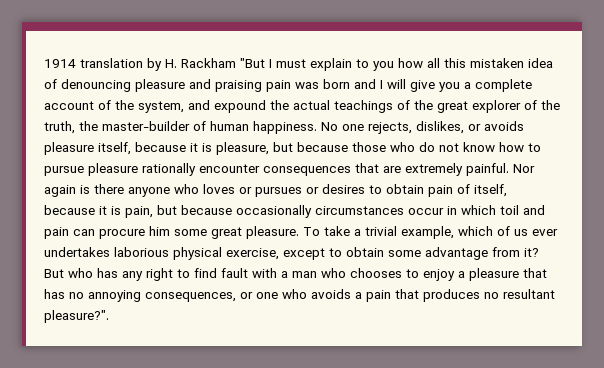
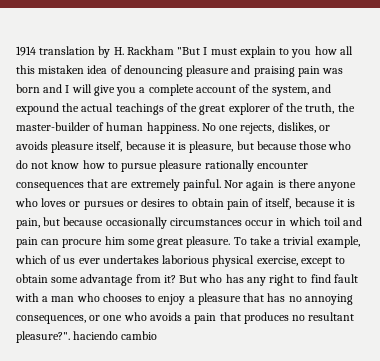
- But who has any right to find fault with a man who chooses to enjoy a pleasure that has no annoying consequences, or one who avoids a pain that produces no resultant pleasure?".
+ But who has any right to find fault with a man who chooses to enjoy a pleasure that has no annoying consequences, or one who avoids a pain that produces no resultant pleasure?". haciendo cambio

